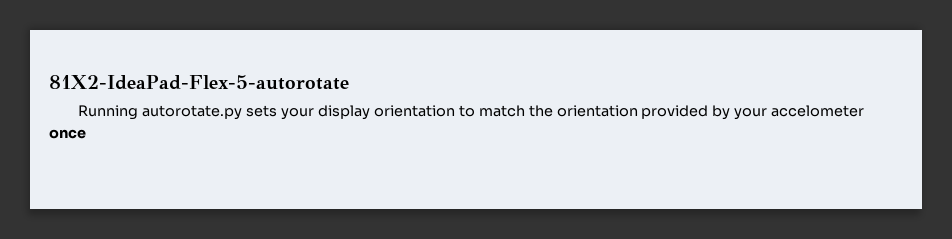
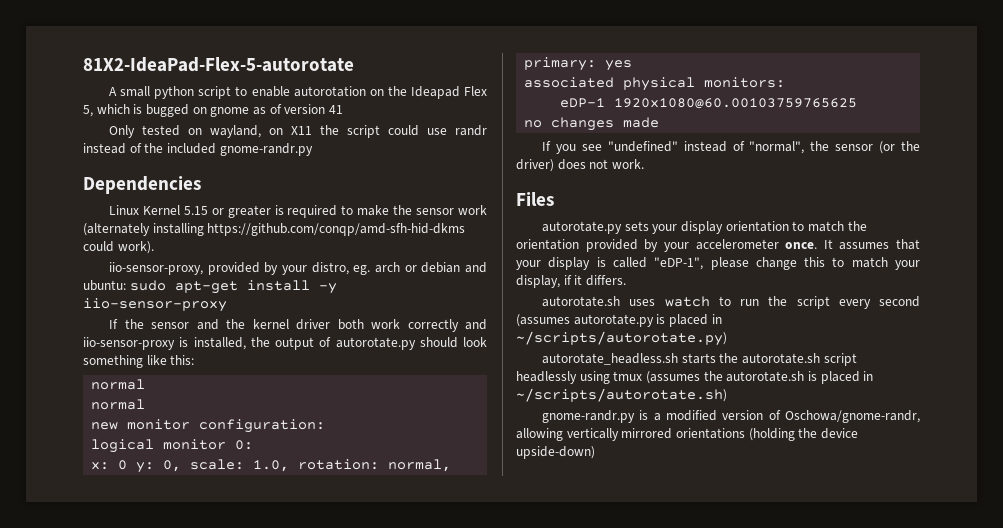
- Running autorotate.py sets your display orientation to match the orientation provided by your accelometer once
+ A small python script to enable autorotation on the Ideapad Flex 5, which is bugged on gnome as of version 41
+ Only tested on wayland, on X11 the script could use randr instead of the included gnome-randr.py
+ Dependencies
+ Linux Kernel 5.15 or greater is required to make the sensor work (alternately installing https://github.com/conqp/amd-sfh-hid-dkms could work).
+ iio-sensor-proxy, provided by your distro, eg. arch or debian and ubuntu: sudo apt-get install -y iio-sensor-proxy
+ If the sensor and the kernel driver both work correctly and iio-sensor-proxy is installed, the output of autorotate.py should look something like this:
+ normal
+ normal
+ new monitor configuration:
+ logical monitor 0:
+ x: 0 y: 0, scale: 1.0, rotation: normal, primary: yes
+ associated physical monitors:
+ eDP-1 1920x1080@60.00103759765625
+ no changes made
+ If you see "undefined" instead of "normal", the sensor (or the driver) does not work.
+ Files
+ autorotate.py sets your display orientation to match the orientation provided by your accelerometer once. It assumes that your display is called "eDP-1", please change this to match your display, if it differs.
+ autorotate.sh uses watch to run the script every second (assumes autorotate.py is placed in ~/scripts/autorotate.py)
+ autorotate_headless.sh starts the autorotate.sh script headlessly using tmux (assumes the autorotate.sh is placed in ~/scripts/autorotate.sh)
+ gnome-randr.py is a modified version of Oschowa/gnome-randr, allowing vertically mirrored orientations (holding the device upside-down)

